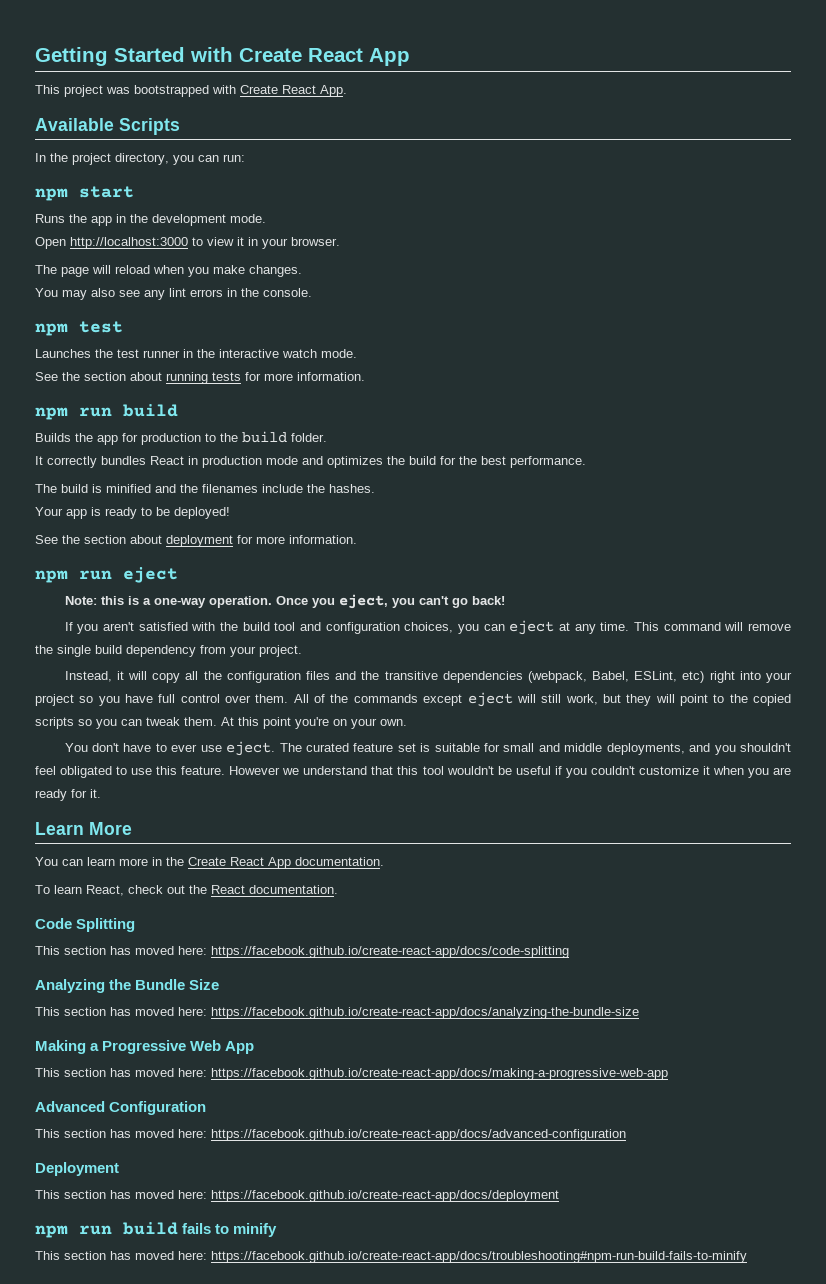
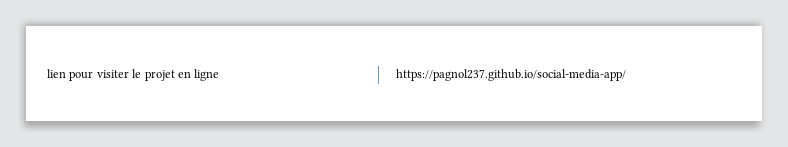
- Getting Started with Create React App
- This project was bootstrapped with Create React App.
- Available Scripts
- In the project directory, you can run:
- npm start
- Runs the app in the development mode.
- Open http://localhost:3000 to view it in your browser.
- The page will reload when you make changes.
- You may also see any lint errors in the console.
- npm test
- Launches the test runner in the interactive watch mode.
- See the section about running tests for more information.
- npm run build
- Builds the app for production to the build folder.
- It correctly bundles React in production mode and optimizes the build for the best performance.
- The build is minified and the filenames include the hashes.
- Your app is ready to be deployed!
- See the section about deployment for more information.
- npm run eject
- Note: this is a one-way operation. Once you eject, you can't go back!
- If you aren't satisfied with the build tool and configuration choices, you can eject at any time. This command will remove the single build dependency from your project.
- Instead, it will copy all the configuration files and the transitive dependencies (webpack, Babel, ESLint, etc) right into your project so you have full control over them. All of the commands except eject will still work, but they will point to the copied scripts so you can tweak them. At this point you're on your own.
- You don't have to ever use eject. The curated feature set is suitable for small and middle deployments, and you shouldn't feel obligated to use this feature. However we understand that this tool wouldn't be useful if you couldn't customize it when you are ready for it.
- Learn More
- You can learn more in the Create React App documentation.
- To learn React, check out the React documentation.
- Code Splitting
- This section has moved here: https://facebook.github.io/create-react-app/docs/code-splitting
- Analyzing the Bundle Size
- This section has moved here: https://facebook.github.io/create-react-app/docs/analyzing-the-bundle-size
- Making a Progressive Web App
- This section has moved here: https://facebook.github.io/create-react-app/docs/making-a-progressive-web-app
- Advanced Configuration
- This section has moved here: https://facebook.github.io/create-react-app/docs/advanced-configuration
- Deployment
- This section has moved here: https://facebook.github.io/create-react-app/docs/deployment
- npm run build fails to minify
- This section has moved here: https://facebook.github.io/create-react-app/docs/troubleshooting#npm-run-build-fails-to-minify
+ lien pour visiter le projet en ligne https://pagnol237.github.io/social-media-app/

